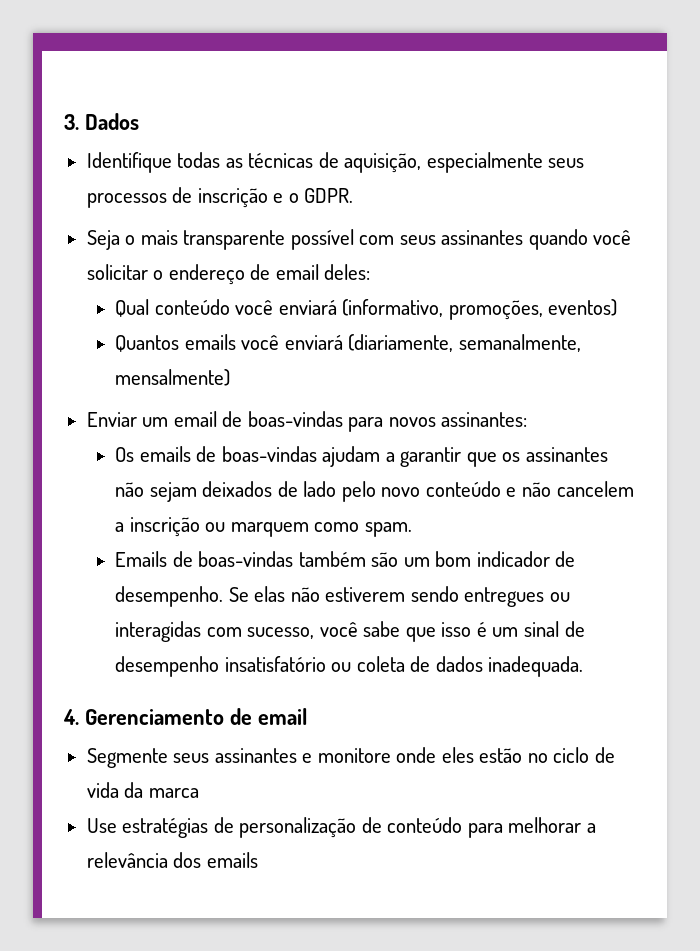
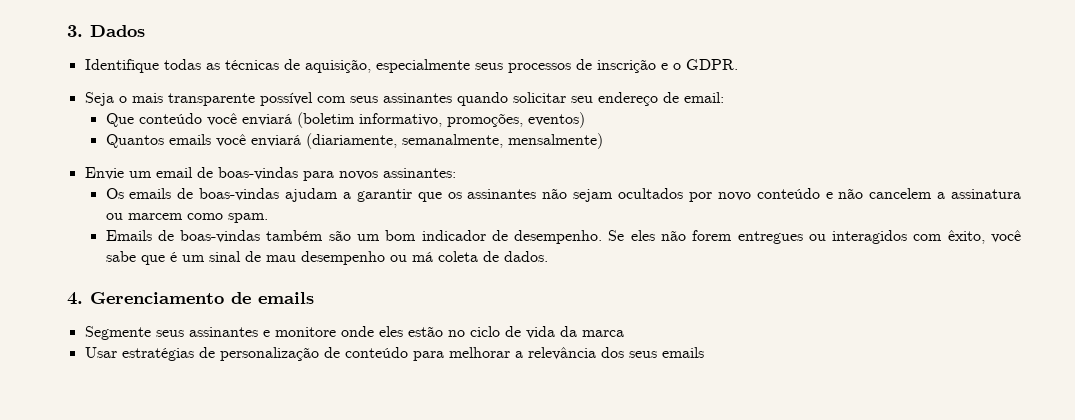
- Seja o mais transparente possível com seus assinantes quando você solicitar o endereço de email deles:
- Qual conteúdo você enviará (informativo, promoções, eventos)
+ Seja o mais transparente possível com seus assinantes quando solicitar seu endereço de email:
+ Que conteúdo você enviará (boletim informativo, promoções, eventos)
- Enviar um email de boas-vindas para novos assinantes:
+ Envie um email de boas-vindas para novos assinantes:
- Os emails de boas-vindas ajudam a garantir que os assinantes não sejam deixados de lado pelo novo conteúdo e não cancelem a inscrição ou marquem como spam.
+ Os emails de boas-vindas ajudam a garantir que os assinantes não sejam ocultados por novo conteúdo e não cancelem a assinatura ou marcem como spam.
- Se elas não estiverem sendo entregues ou interagidas com sucesso, você sabe que isso é um sinal de desempenho insatisfatório ou coleta de dados inadequada.
+ Se eles não forem entregues ou interagidos com êxito, você sabe que é um sinal de mau desempenho ou má coleta de dados.
- 4. Gerenciamento de email
+ 4. Gerenciamento de emails
- Use estratégias de personalização de conteúdo para melhorar a relevância dos emails
+ Usar estratégias de personalização de conteúdo para melhorar a relevância dos seus emails

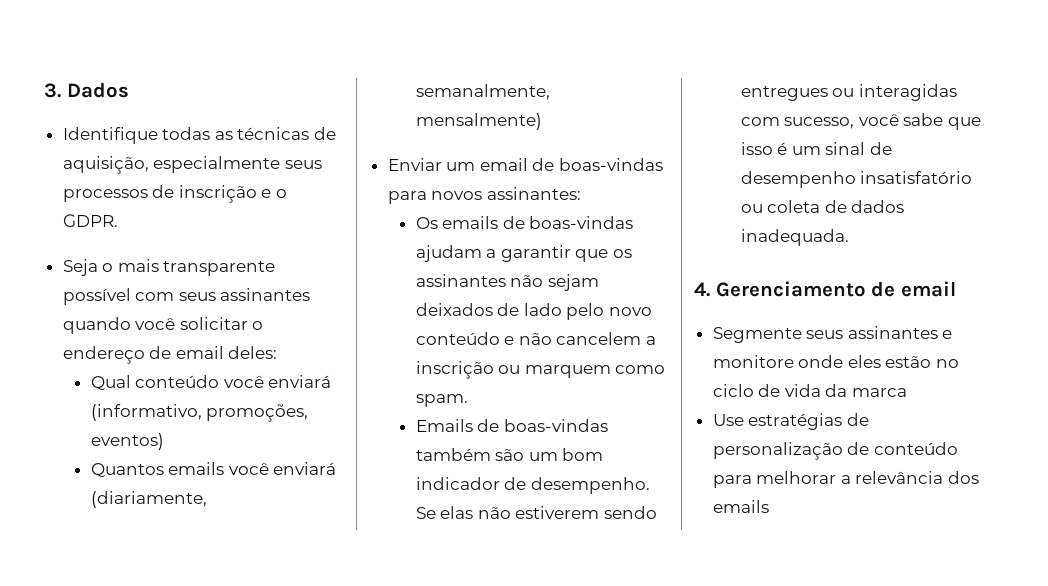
- Seja o mais transparente possível com seus assinantes quando solicitar seu endereço de email:
- Que conteúdo você enviará (boletim informativo, promoções, eventos)
+ Seja o mais transparente possível com seus assinantes quando você solicitar o endereço de email deles:
+ Qual conteúdo você enviará (informativo, promoções, eventos)
- Envie um email de boas-vindas para novos assinantes:
+ Enviar um email de boas-vindas para novos assinantes:
- Os emails de boas-vindas ajudam a garantir que os assinantes não sejam ocultados por novo conteúdo e não cancelem a assinatura ou marcem como spam.
+ Os emails de boas-vindas ajudam a garantir que os assinantes não sejam deixados de lado pelo novo conteúdo e não cancelem a inscrição ou marquem como spam.
- Se eles não forem entregues ou interagidos com êxito, você sabe que é um sinal de mau desempenho ou má coleta de dados.
+ Se elas não estiverem sendo entregues ou interagidas com sucesso, você sabe que isso é um sinal de desempenho insatisfatório ou coleta de dados inadequada.
- 4. Gerenciamento de emails
+ 4. Gerenciamento de email
- Usar estratégias de personalização de conteúdo para melhorar a relevância dos seus emails
+ Use estratégias de personalização de conteúdo para melhorar a relevância dos emails

